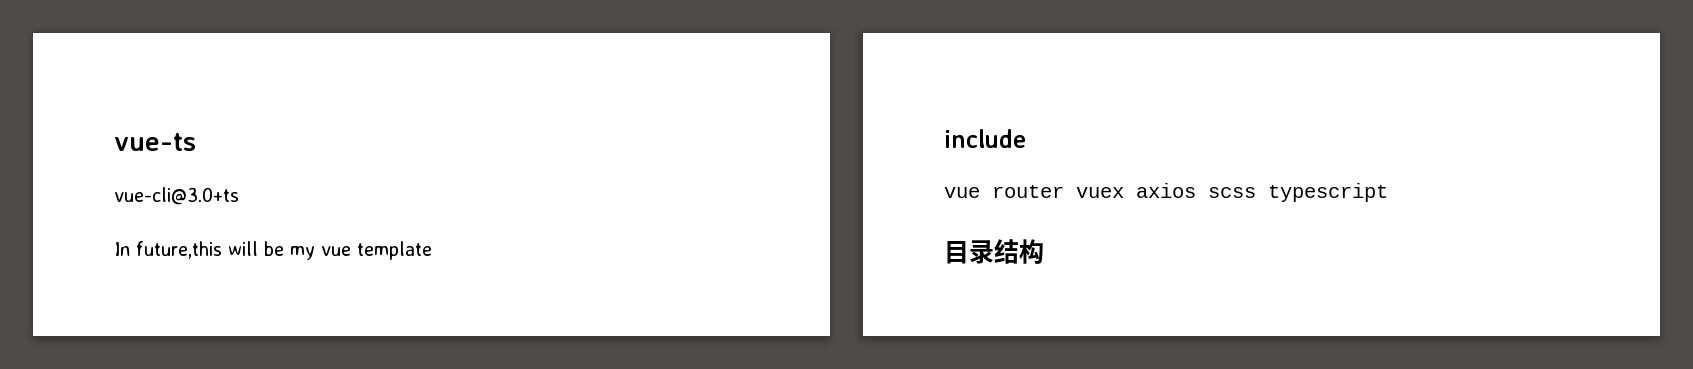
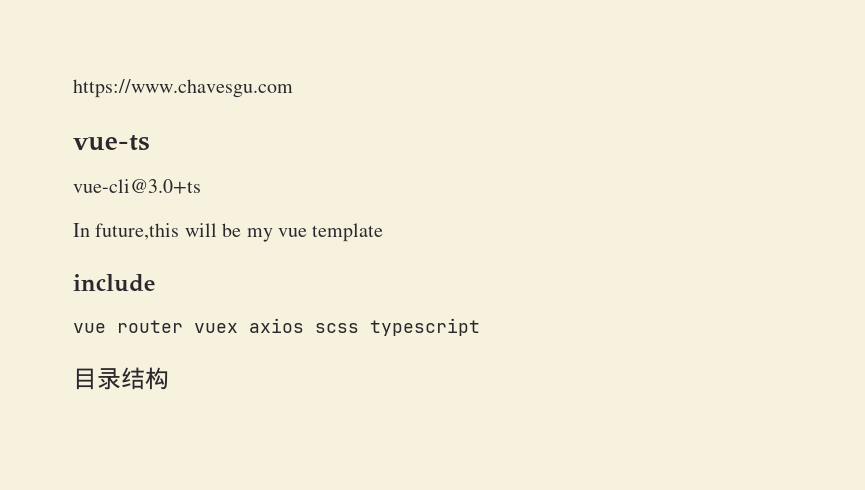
+ https://www.chavesgu.com

